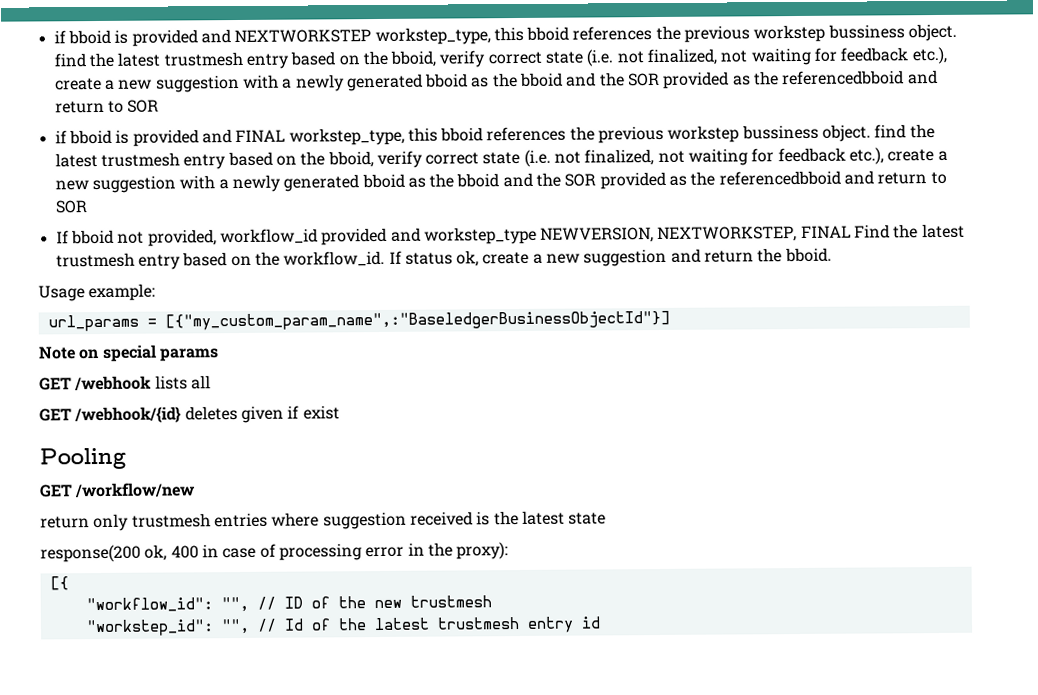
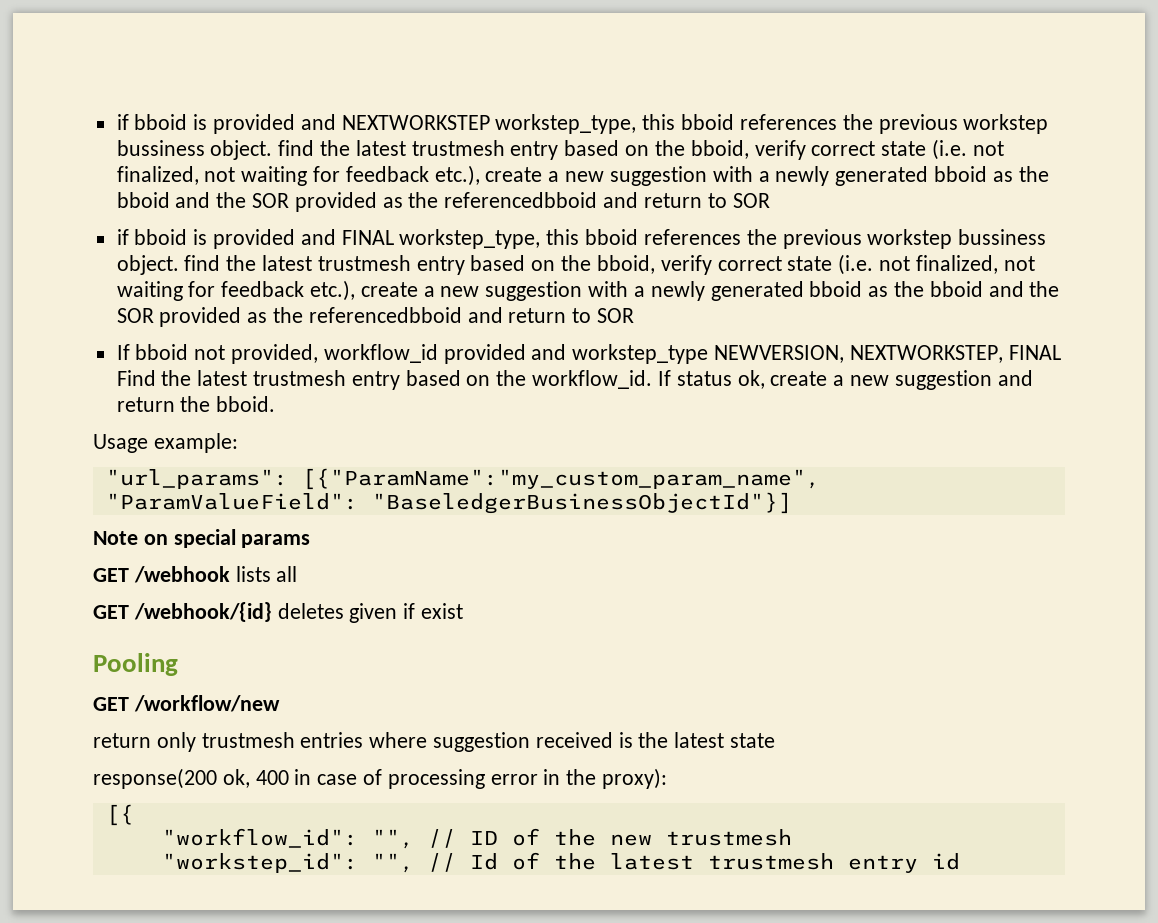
- url_params = [{"my_custom_param_name",:"BaseledgerBusinessObjectId"}]
+ "url_params": [{"ParamName":"my_custom_param_name", "ParamValueField": "BaseledgerBusinessObjectId"}]

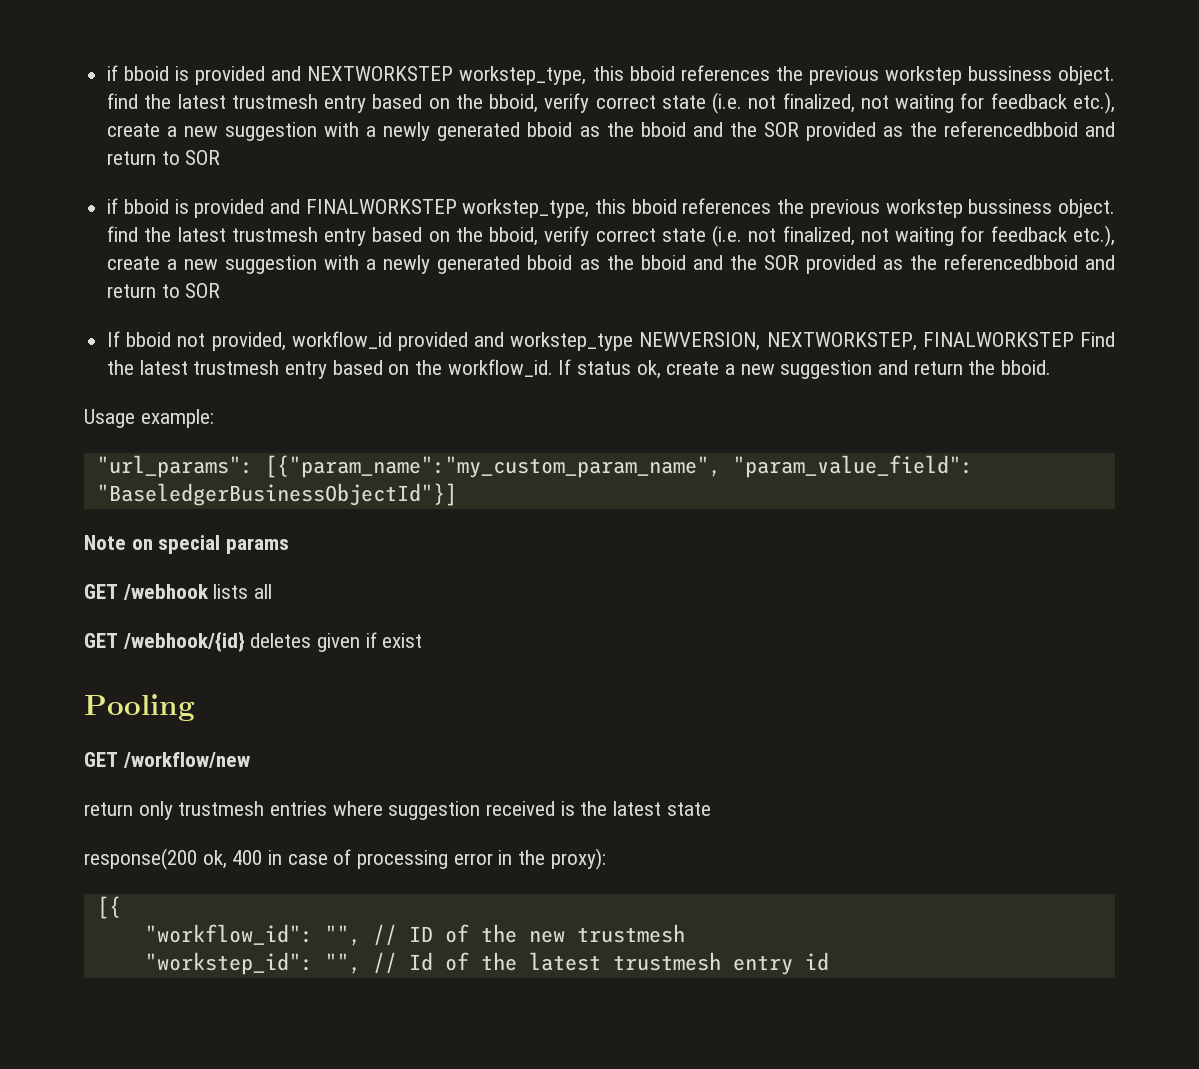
- if bboid is provided and FINAL workstep_type, this bboid references the previous workstep bussiness object. find the latest trustmesh entry based on the bboid, verify correct state (i.e. not finalized, not waiting for feedback etc.), create a new suggestion with a newly generated bboid as the bboid and the SOR provided as the referencedbboid and return to SOR
+ if bboid is provided and FINALWORKSTEP workstep_type, this bboid references the previous workstep bussiness object. find the latest trustmesh entry based on the bboid, verify correct state (i.e. not finalized, not waiting for feedback etc.), create a new suggestion with a newly generated bboid as the bboid and the SOR provided as the referencedbboid and return to SOR
- If bboid not provided, workflow_id provided and workstep_type NEWVERSION, NEXTWORKSTEP, FINAL Find the latest trustmesh entry based on the workflow_id.
+ If bboid not provided, workflow_id provided and workstep_type NEWVERSION, NEXTWORKSTEP, FINALWORKSTEP Find the latest trustmesh entry based on the workflow_id.
- "url_params": [{"ParamName":"my_custom_param_name", "ParamValueField": "BaseledgerBusinessObjectId"}]
+ "url_params": [{"param_name":"my_custom_param_name", "param_value_field": "BaseledgerBusinessObjectId"}]

